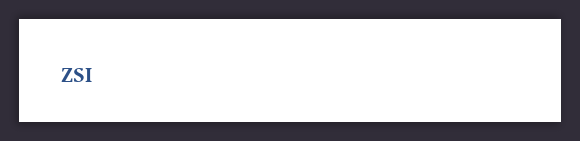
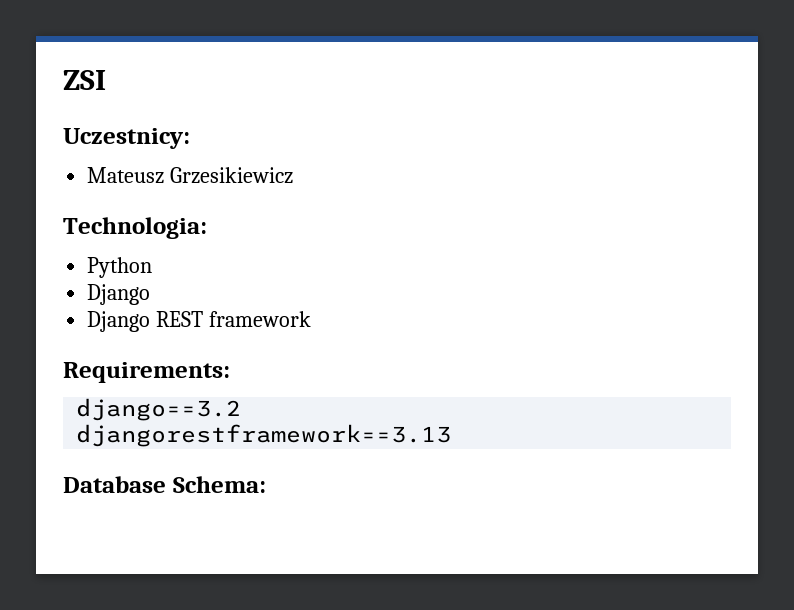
+ Uczestnicy:
+ Mateusz Grzesikiewicz
+ Technologia:
+ Python
+ Django
+ Django REST framework
+ Requirements:
+ django==3.2
+ djangorestframework==3.13
+ Database Schema:

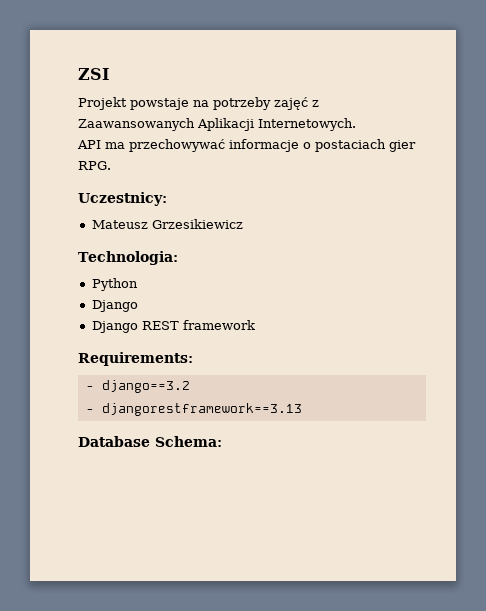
+ Projekt powstaje na potrzeby zajęć z Zaawansowanych Aplikacji Internetowych.
+ API ma przechowywać informacje o postaciach gier RPG.
- django==3.2
+ - django==3.2
- djangorestframework==3.13
+ - djangorestframework==3.13

